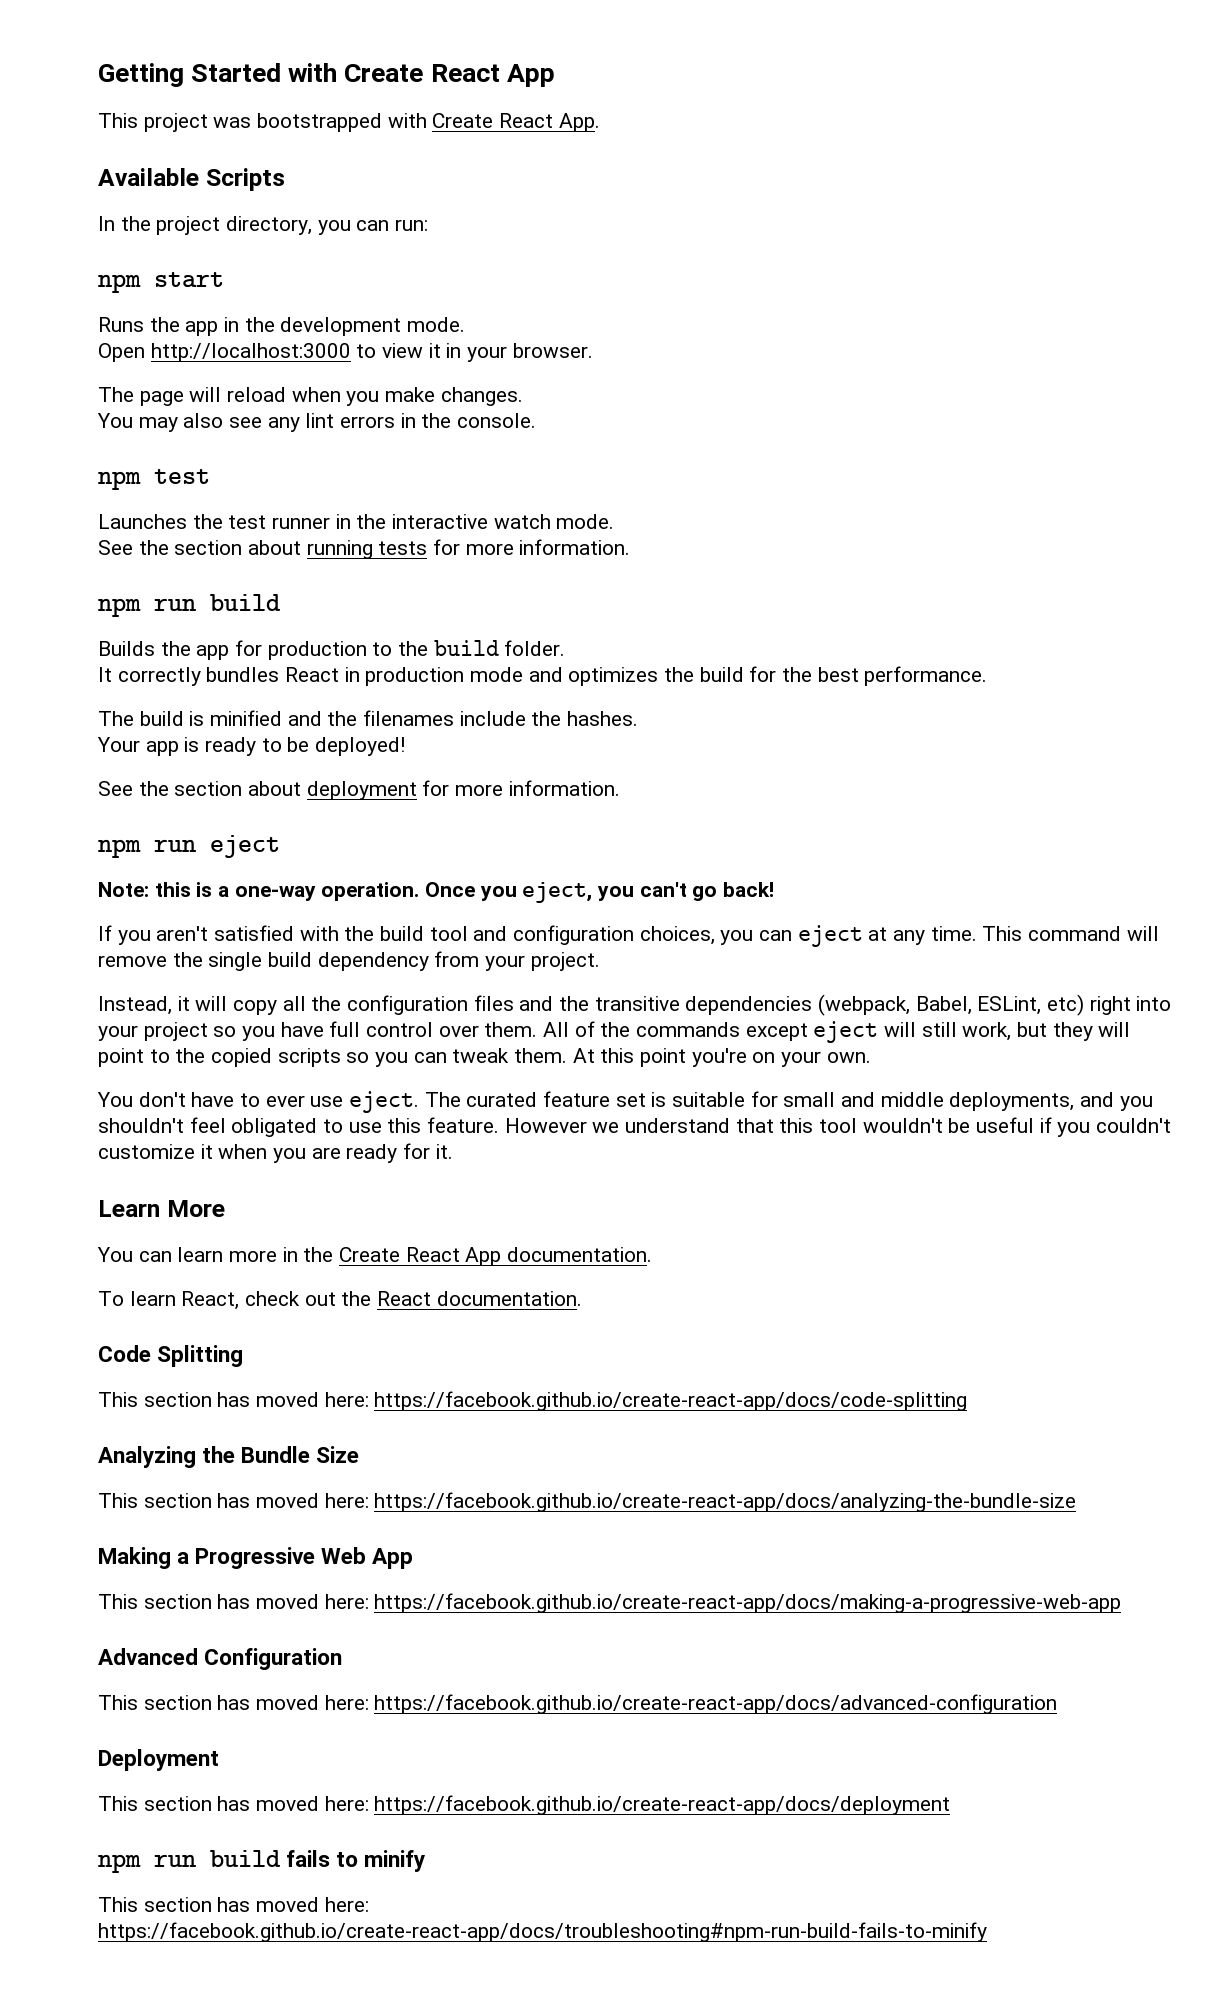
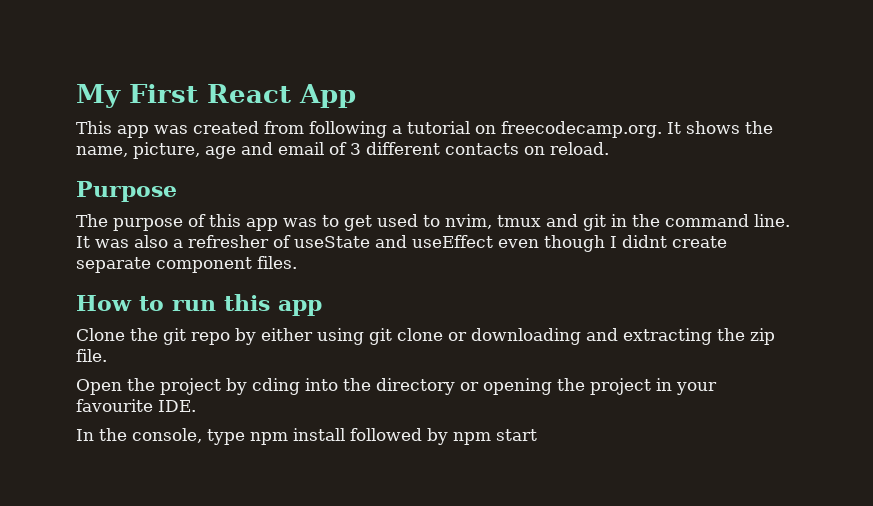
- Getting Started with Create React App
+ My First React App
- This project was bootstrapped with Create React App.
- Available Scripts
- In the project directory, you can run:
- npm start
- Runs the app in the development mode.
- Open http://localhost:3000 to view it in your browser.
- The page will reload when you make changes.
- You may also see any lint errors in the console.
- npm test
- Launches the test runner in the interactive watch mode.
- See the section about running tests for more information.
- npm run build
- Builds the app for production to the build folder.
- It correctly bundles React in production mode and optimizes the build for the best performance.
- The build is minified and the filenames include the hashes.
- Your app is ready to be deployed!
- See the section about deployment for more information.
- npm run eject
- Note: this is a one-way operation. Once you eject, you can't go back!
- If you aren't satisfied with the build tool and configuration choices, you can eject at any time. This command will remove the single build dependency from your project.
- Instead, it will copy all the configuration files and the transitive dependencies (webpack, Babel, ESLint, etc) right into your project so you have full control over them. All of the commands except eject will still work, but they will point to the copied scripts so you can tweak them. At this point you're on your own.
- You don't have to ever use eject. The curated feature set is suitable for small and middle deployments, and you shouldn't feel obligated to use this feature. However we understand that this tool wouldn't be useful if you couldn't customize it when you are ready for it.
- Learn More
- You can learn more in the Create React App documentation.
- To learn React, check out the React documentation.
- Code Splitting
- This section has moved here: https://facebook.github.io/create-react-app/docs/code-splitting
- Analyzing the Bundle Size
- This section has moved here: https://facebook.github.io/create-react-app/docs/analyzing-the-bundle-size
- Making a Progressive Web App
- This section has moved here: https://facebook.github.io/create-react-app/docs/making-a-progressive-web-app
- Advanced Configuration
- This section has moved here: https://facebook.github.io/create-react-app/docs/advanced-configuration
- Deployment
- This section has moved here: https://facebook.github.io/create-react-app/docs/deployment
- npm run build fails to minify
- This section has moved here: https://facebook.github.io/create-react-app/docs/troubleshooting#npm-run-build-fails-to-minify
+ This app was created from following a tutorial on freecodecamp.org. It shows the name, picture, age and email of 3 different contacts on reload.
+ Purpose
+ The purpose of this app was to get used to nvim, tmux and git in the command line. It was also a refresher of useState and useEffect even though I didnt create separate component files.
+ How to run this app
+ Clone the git repo by either using git clone or downloading and extracting the zip file.
+ Open the project by cding into the directory or opening the project in your favourite IDE.
+ In the console, type npm install followed by npm start

